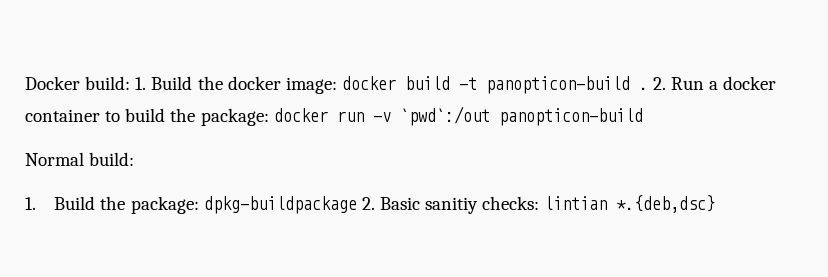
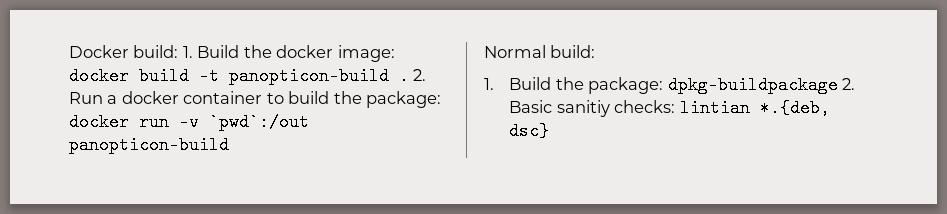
- 1. Build the package: dpkg-buildpackage 2. Basic sanitiy checks: lintian *.{deb,dsc}
+ 1. Build the package: dpkg-buildpackage 2. Basic sanitiy checks: lintian *.{deb, dsc}

